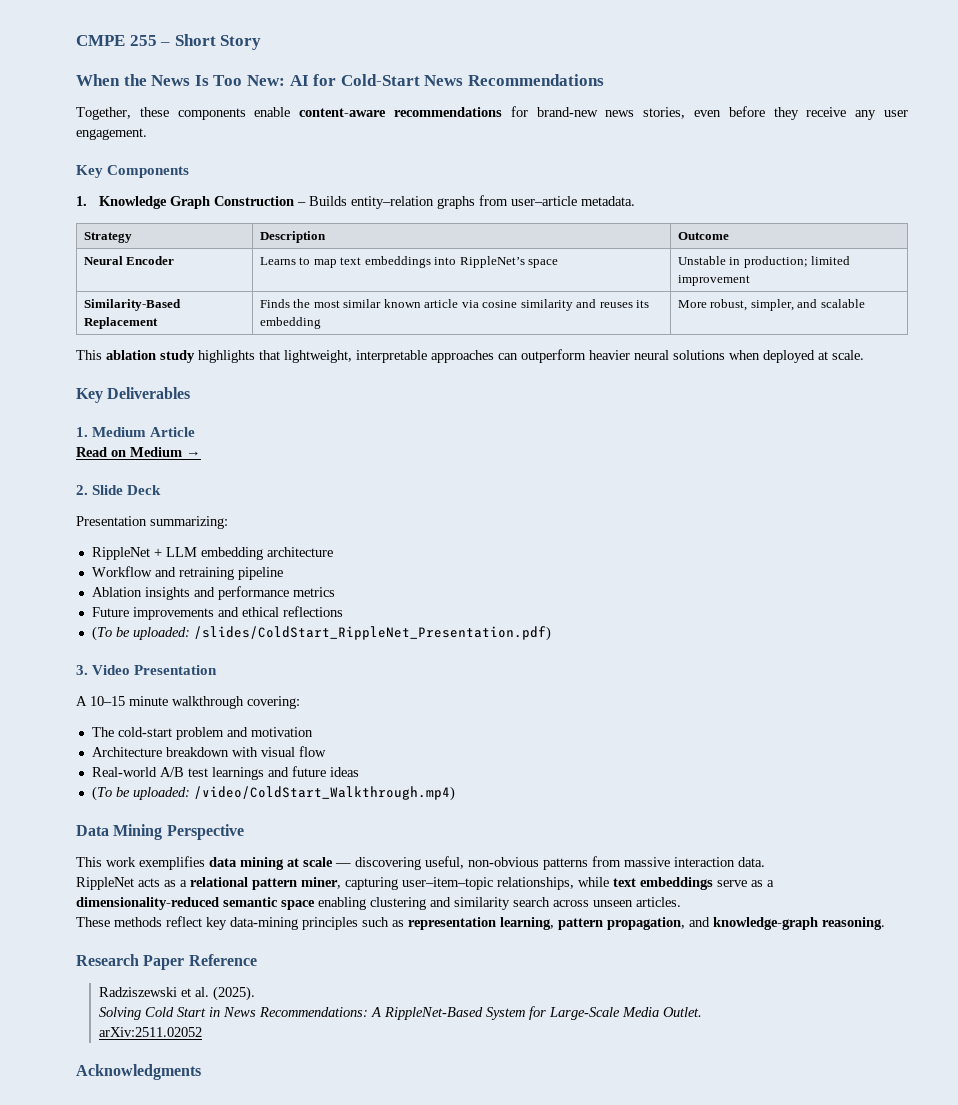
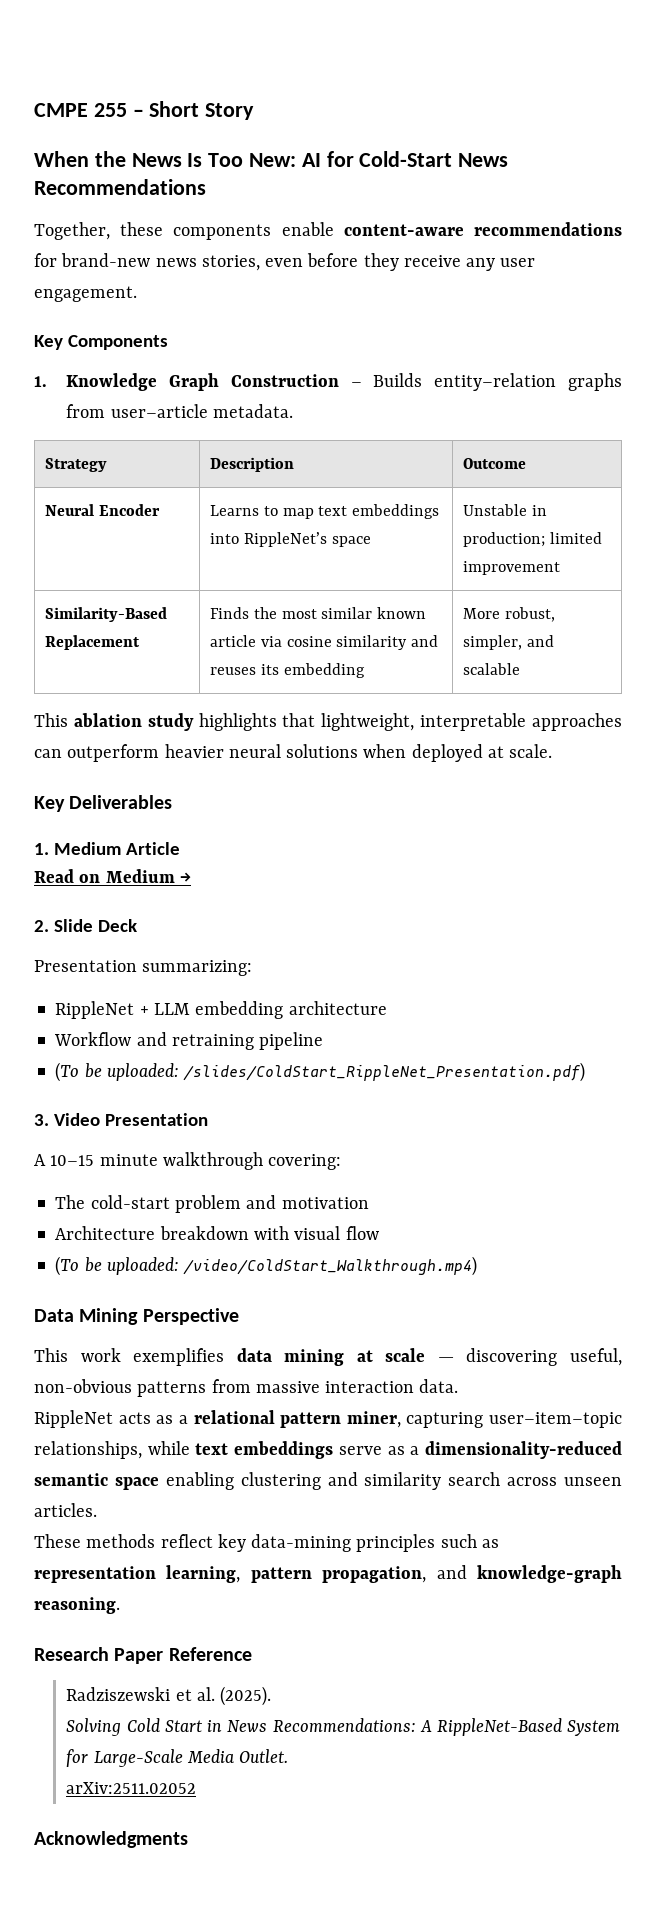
- Ablation insights and performance metrics
- Future improvements and ethical reflections
- Real-world A/B test learnings and future ideas

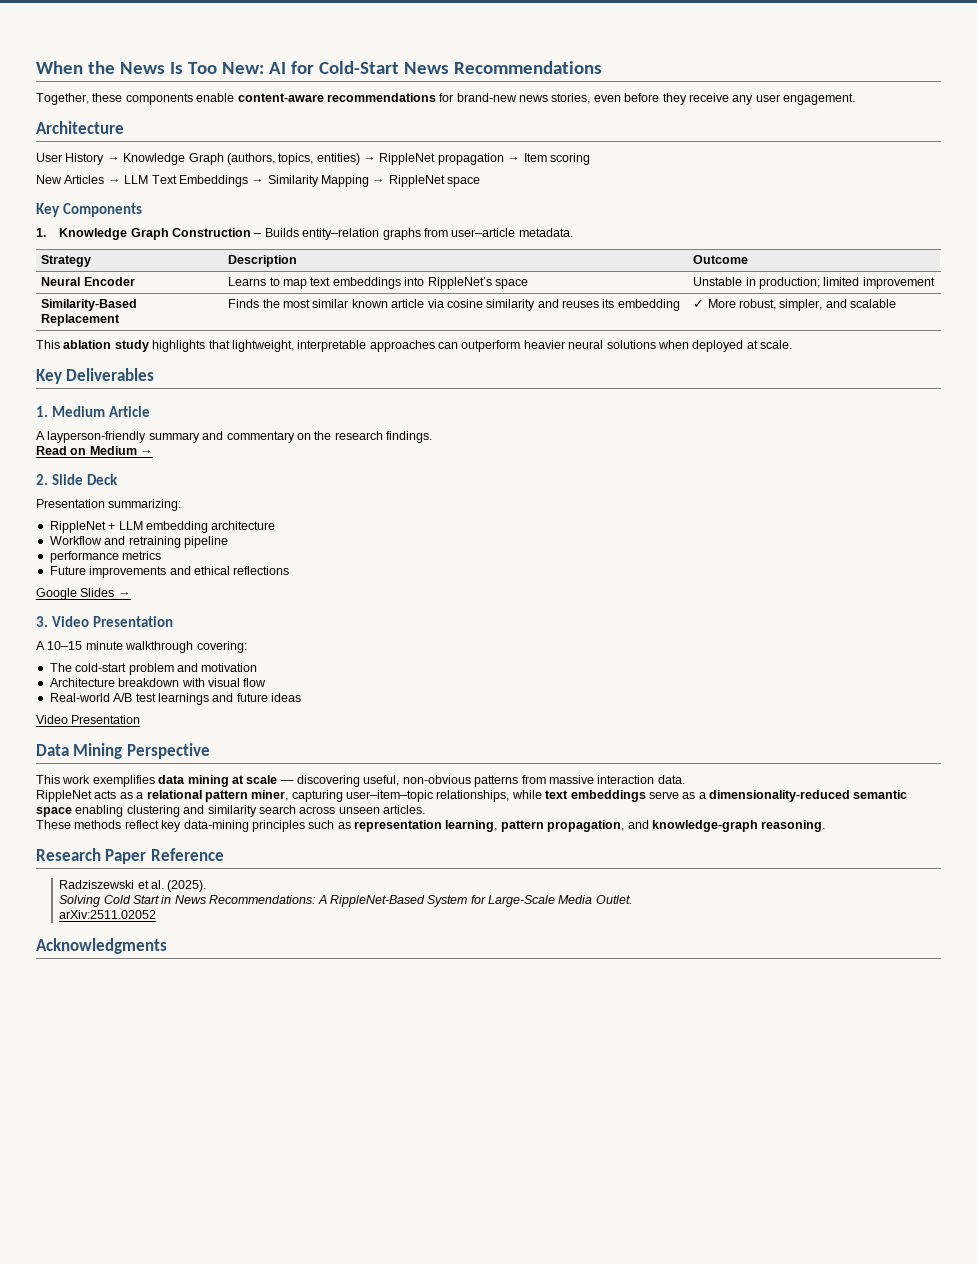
- CMPE 255 – Short Story
  Together, these components enable content-aware recommendations for brand-new news stories, even before they receive any user engagement.
+ Architecture
+ User History → Knowledge Graph (authors, topics, entities) → RippleNet propagation → Item scoring
+ New Articles → LLM Text Embeddings → Similarity Mapping → RippleNet space
- Similarity-Based Replacement | Finds the most similar known article via cosine similarity and reuses its embedding | More robust, simpler, and scalable
+ Similarity-Based Replacement | Finds the most similar known article via cosine similarity and reuses its embedding | ✓ More robust, simpler, and scalable
+ A layperson-friendly summary and commentary on the research findings.
- (To be uploaded: /slides/ColdStart_RippleNet_Presentation.pdf)
+ performance metrics
+ Future improvements and ethical reflections
+ Google Slides →
- (To be uploaded: /video/ColdStart_Walkthrough.mp4)
+ Real-world A/B test learnings and future ideas
+ Video Presentation

